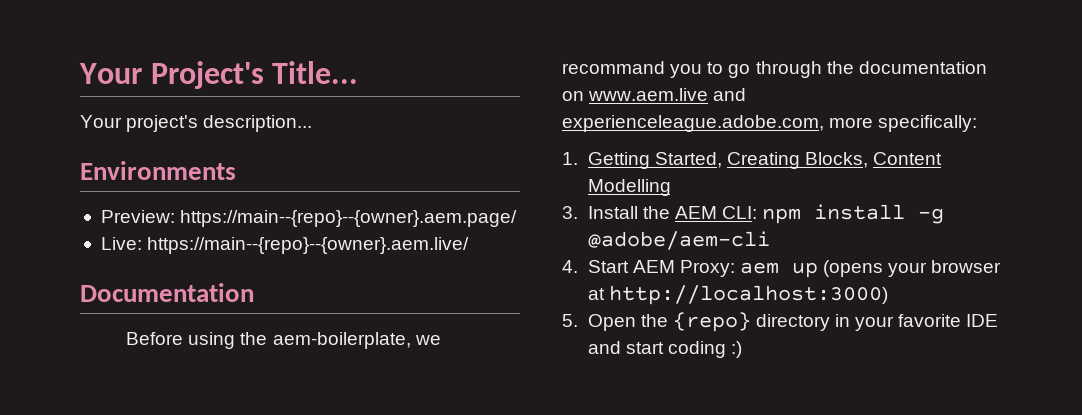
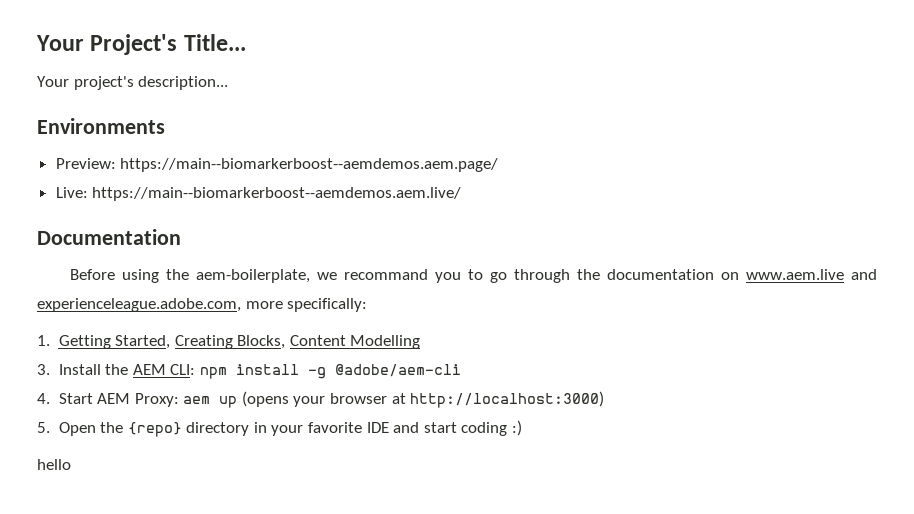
- Preview: https://main--{repo}--{owner}.aem.page/
+ Preview: https://main--biomarkerboost--aemdemos.aem.page/
- Live: https://main--{repo}--{owner}.aem.live/
+ Live: https://main--biomarkerboost--aemdemos.aem.live/
+ hello

